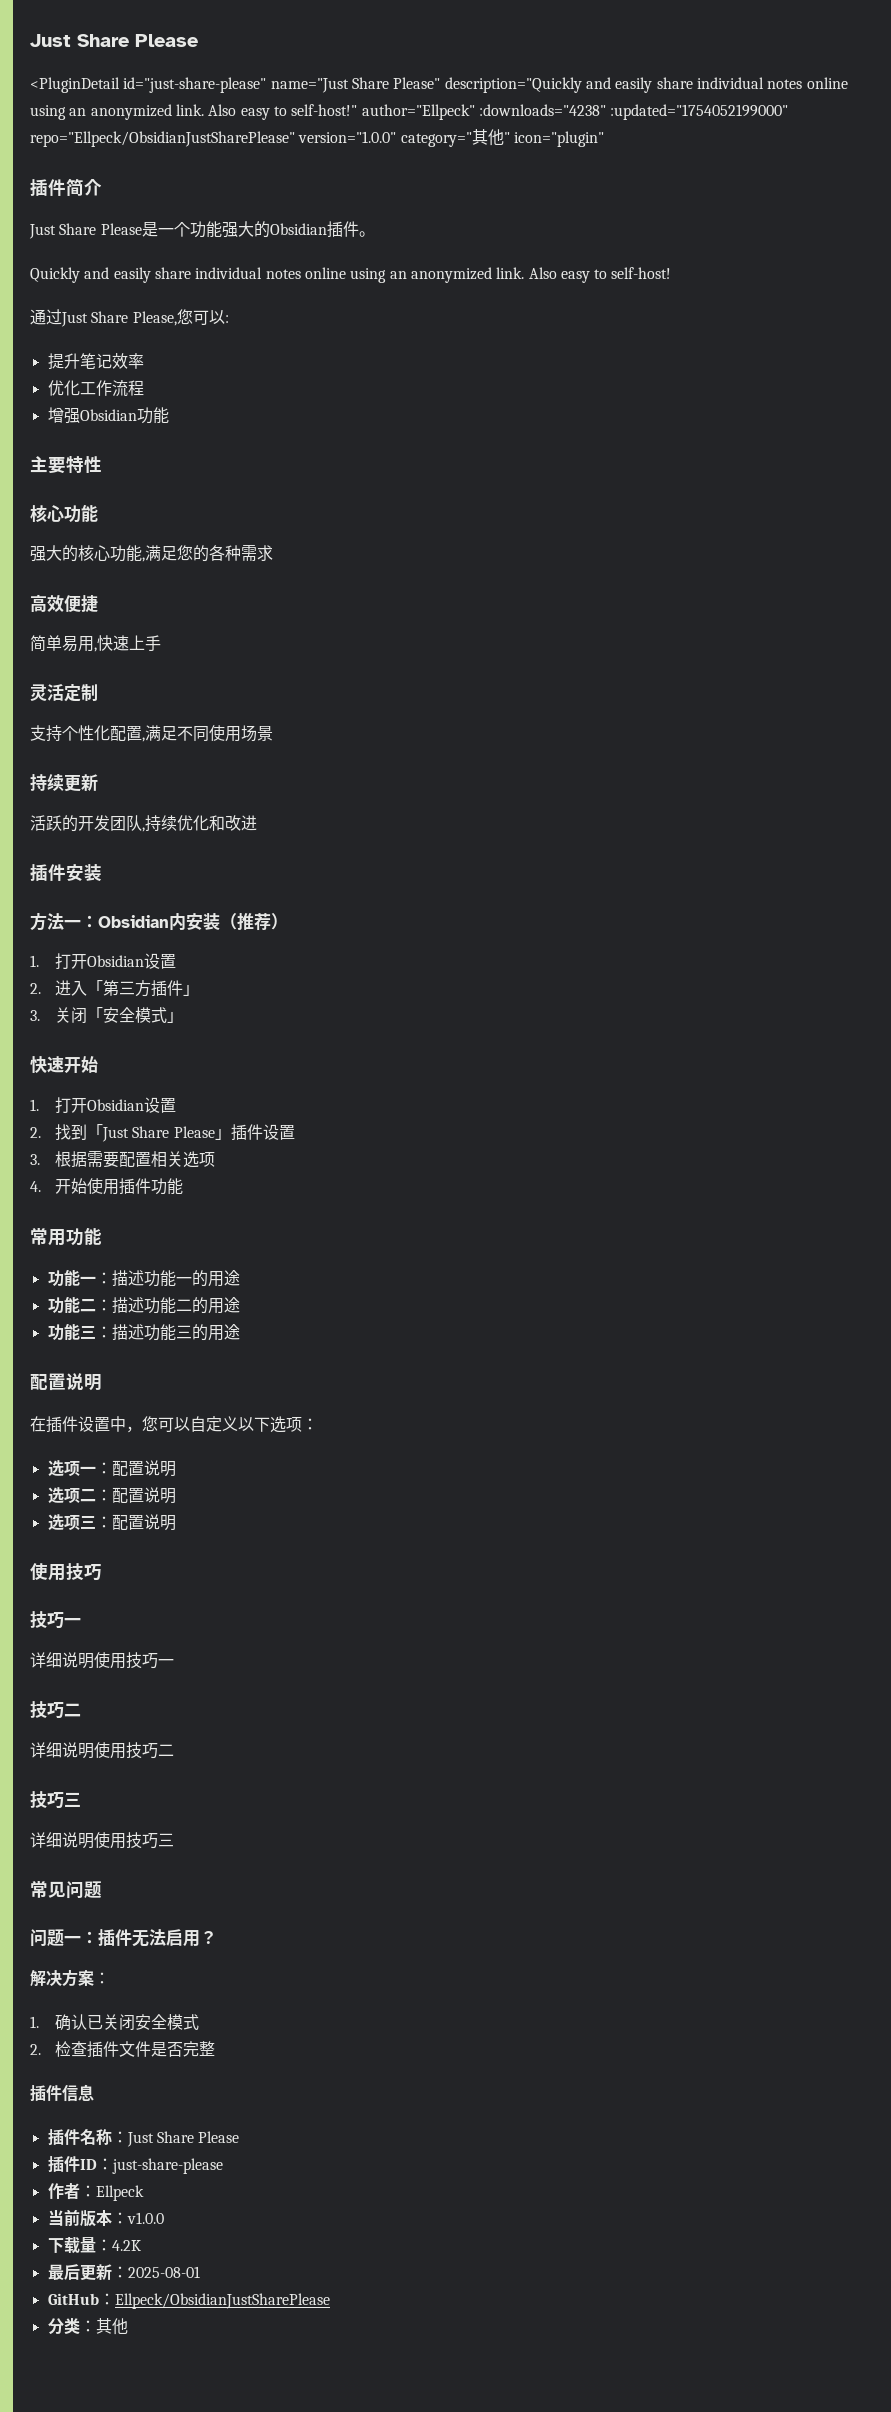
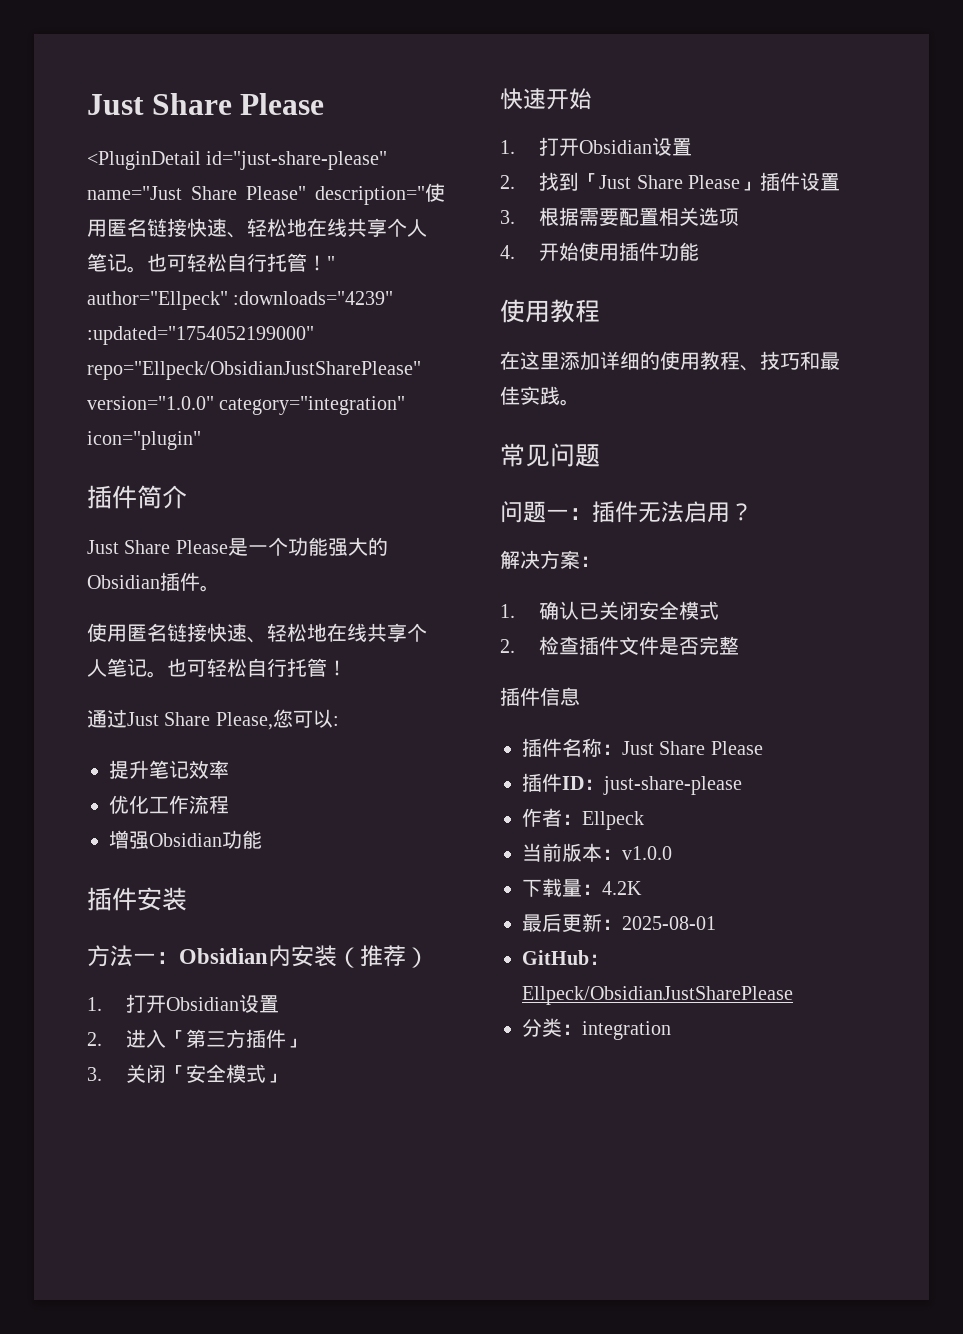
- <PluginDetail id="just-share-please" name="Just Share Please" description="Quickly and easily share individual notes online using an anonymized link. Also easy to self-host!" author="Ellpeck" :downloads="4238" :updated="1754052199000" repo="Ellpeck/ObsidianJustSharePlease" version="1.0.0" category="其他" icon="plugin"
+ <PluginDetail id="just-share-please" name="Just Share Please" description="使用匿名链接快速、轻松地在线共享个人笔记。也可轻松自行托管！" author="Ellpeck" :downloads="4239" :updated="1754052199000" repo="Ellpeck/ObsidianJustSharePlease" version="1.0.0" category="integration" icon="plugin"
  Just Share Please是一个功能强大的Obsidian插件。
- Quickly and easily share individual notes online using an anonymized link. Also easy to self-host!
+ 使用匿名链接快速、轻松地在线共享个人笔记。也可轻松自行托管！
- 主要特性
- 核心功能
- 强大的核心功能,满足您的各种需求
- 高效便捷
- 简单易用,快速上手
- 灵活定制
- 支持个性化配置,满足不同使用场景
- 持续更新
- 活跃的开发团队,持续优化和改进
  4.开始使用插件功能
- 常用功能
- 功能一：描述功能一的用途
- 功能二：描述功能二的用途
- 功能三：描述功能三的用途
- 配置说明
- 在插件设置中，您可以自定义以下选项：
- 选项一：配置说明
- 选项二：配置说明
- 选项三：配置说明
- 使用技巧
- 技巧一
- 详细说明使用技巧一
- 技巧二
- 详细说明使用技巧二
- 技巧三
- 详细说明使用技巧三
+ 使用教程
+ 在这里添加详细的使用教程、技巧和最佳实践。
- 分类：其他
+ 分类：integration

